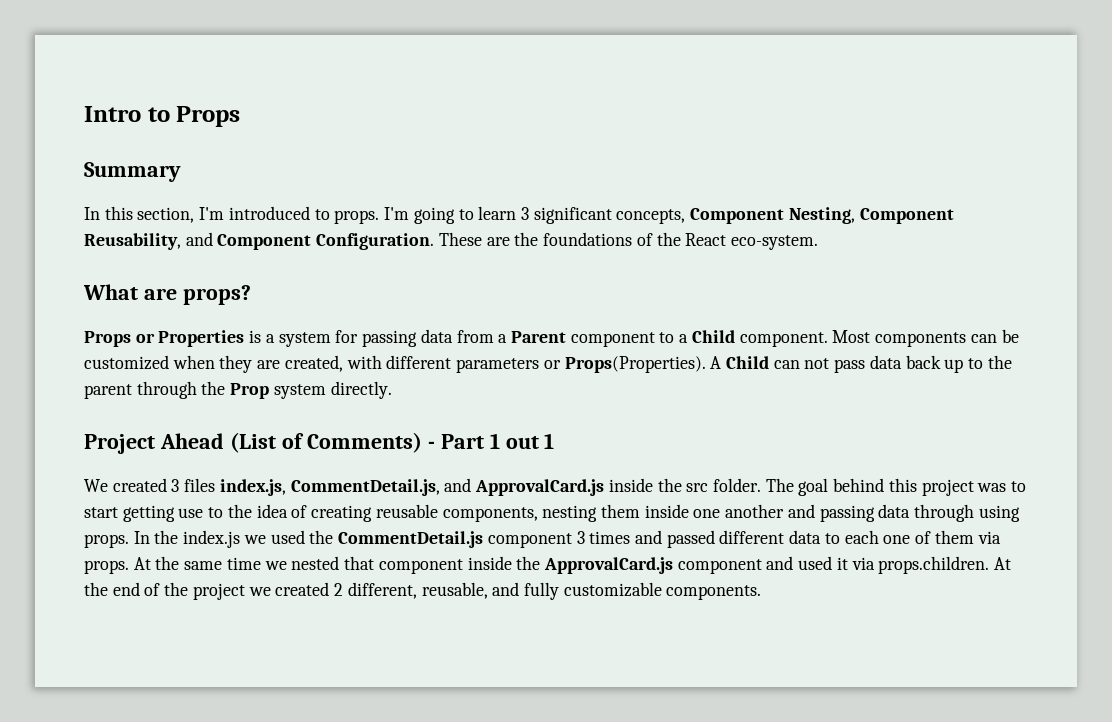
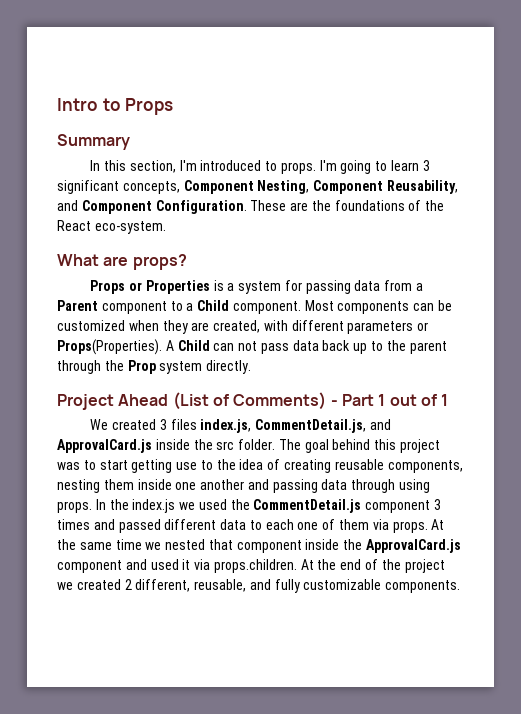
- Project Ahead (List of Comments) - Part 1 out 1
+ Project Ahead (List of Comments) - Part 1 out of 1

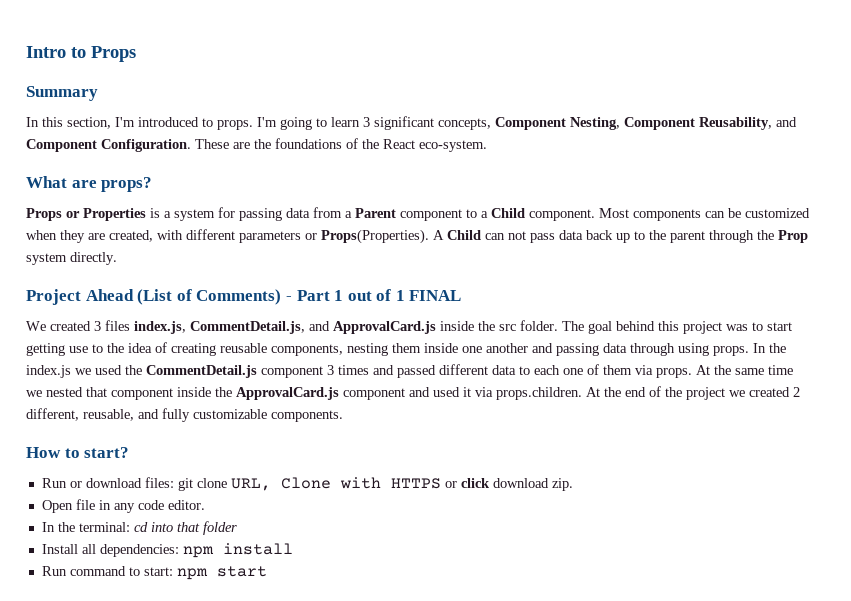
- Project Ahead (List of Comments) - Part 1 out of 1
+ Project Ahead (List of Comments) - Part 1 out of 1 FINAL
+ How to start?
+ Run or download files: git clone URL, Clone with HTTPS or click download zip.
+ Open file in any code editor.
+ In the terminal: cd into that folder
+ Install all dependencies: npm install
+ Run command to start: npm start

